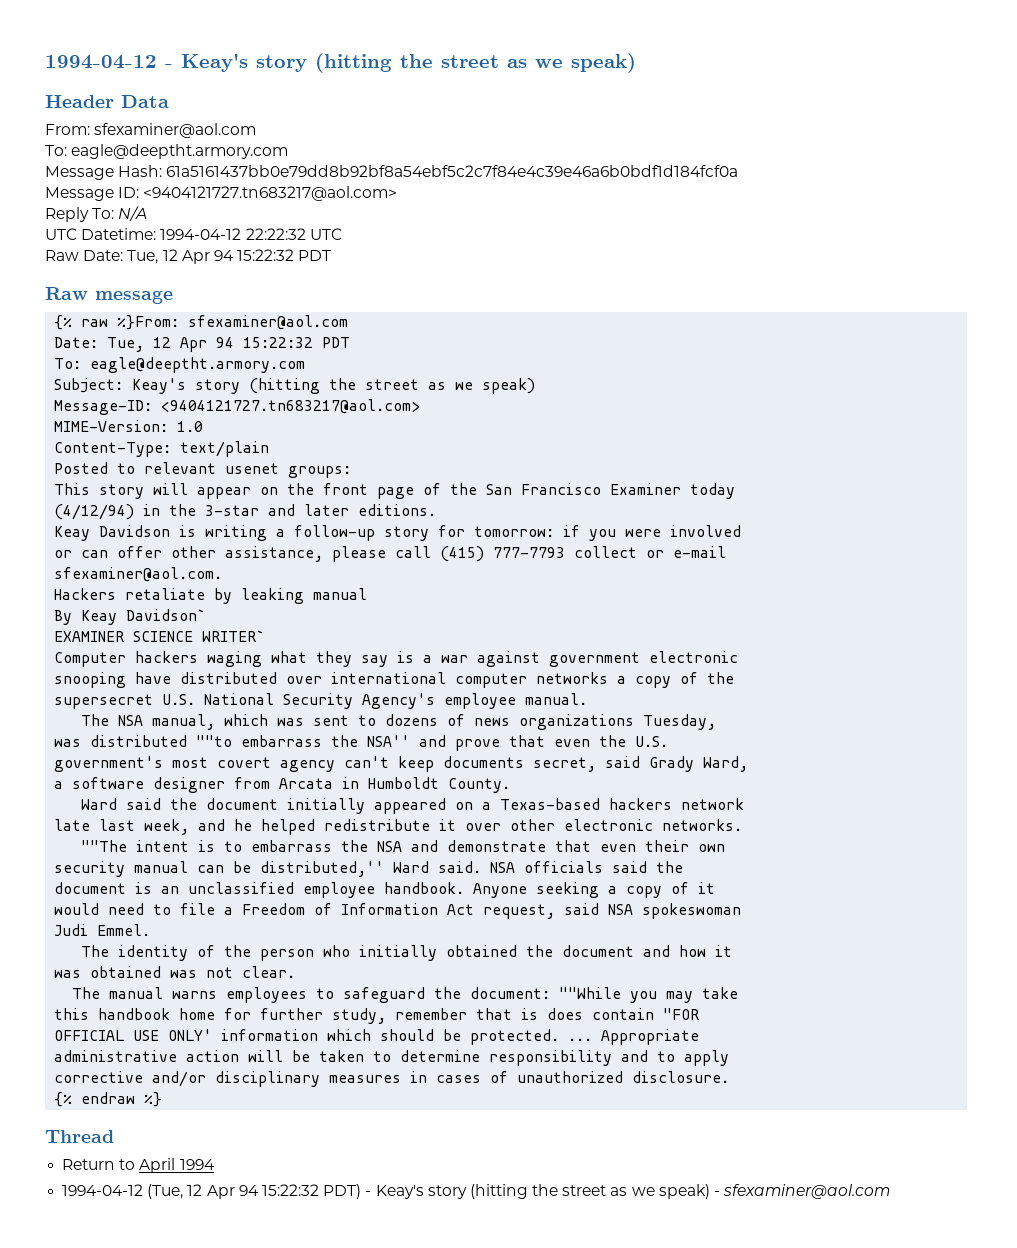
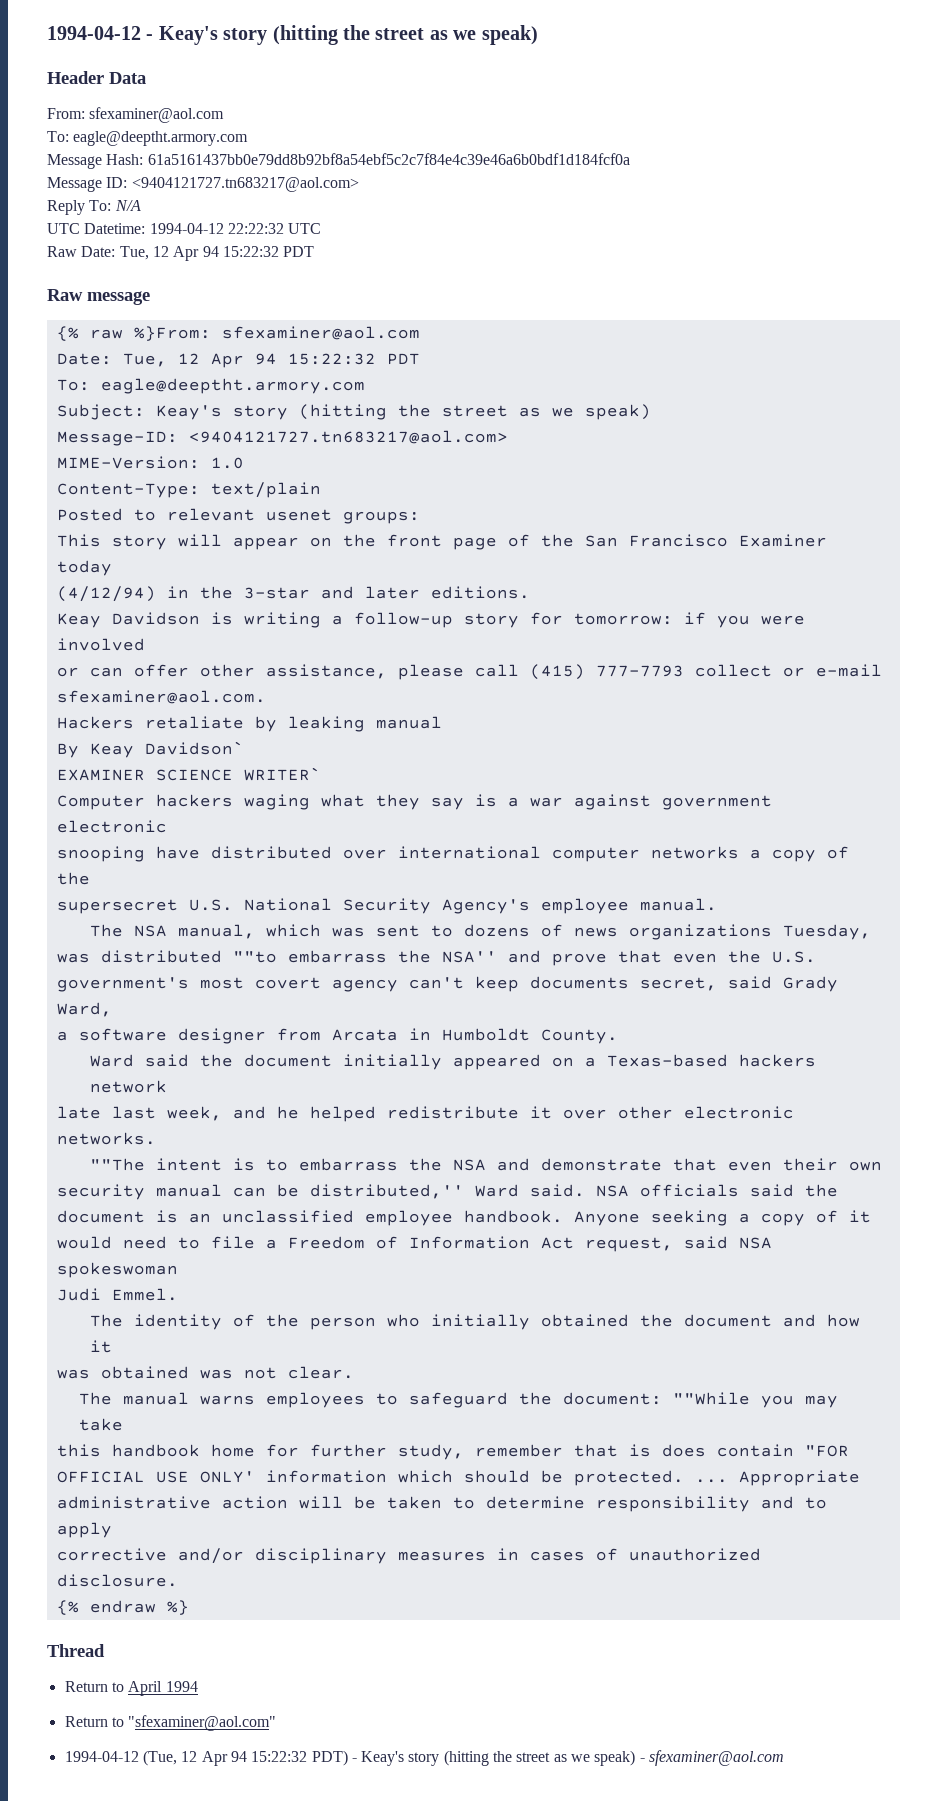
+ Return to "sfexaminer@aol.com"

